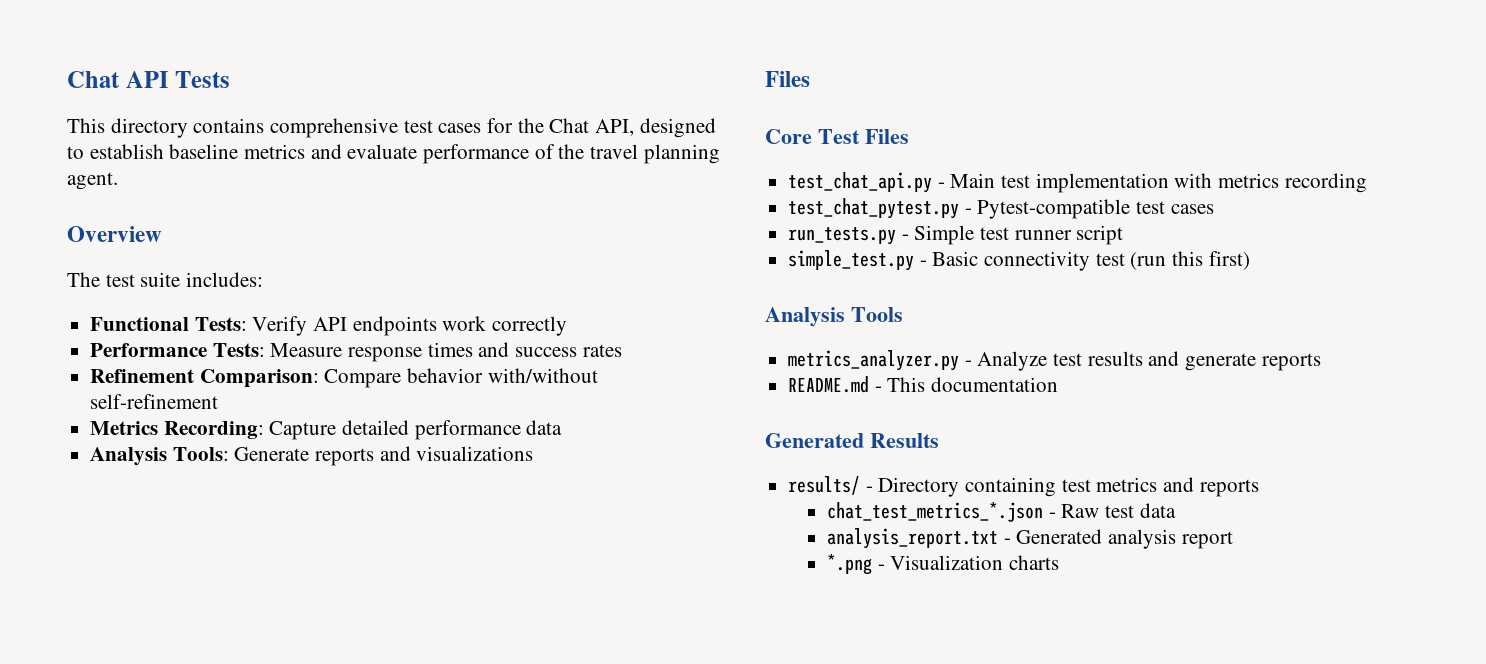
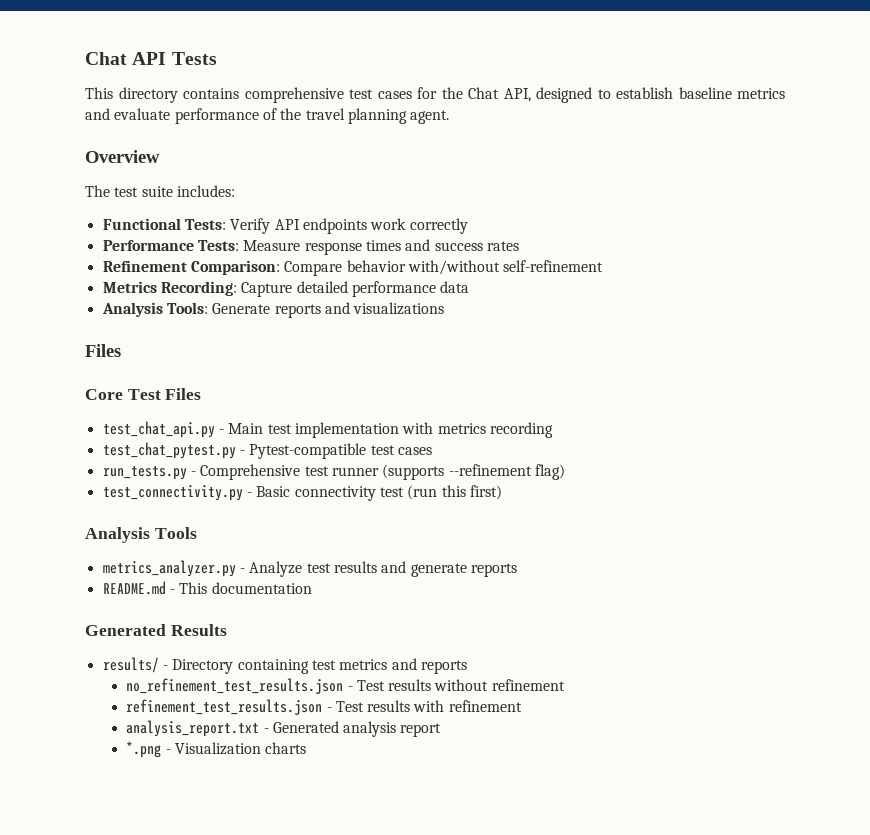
- run_tests.py - Simple test runner script
- simple_test.py - Basic connectivity test (run this first)
+ run_tests.py - Comprehensive test runner (supports --refinement flag)
+ test_connectivity.py - Basic connectivity test (run this first)
- chat_test_metrics_*.json - Raw test data
+ no_refinement_test_results.json - Test results without refinement
+ refinement_test_results.json - Test results with refinement

